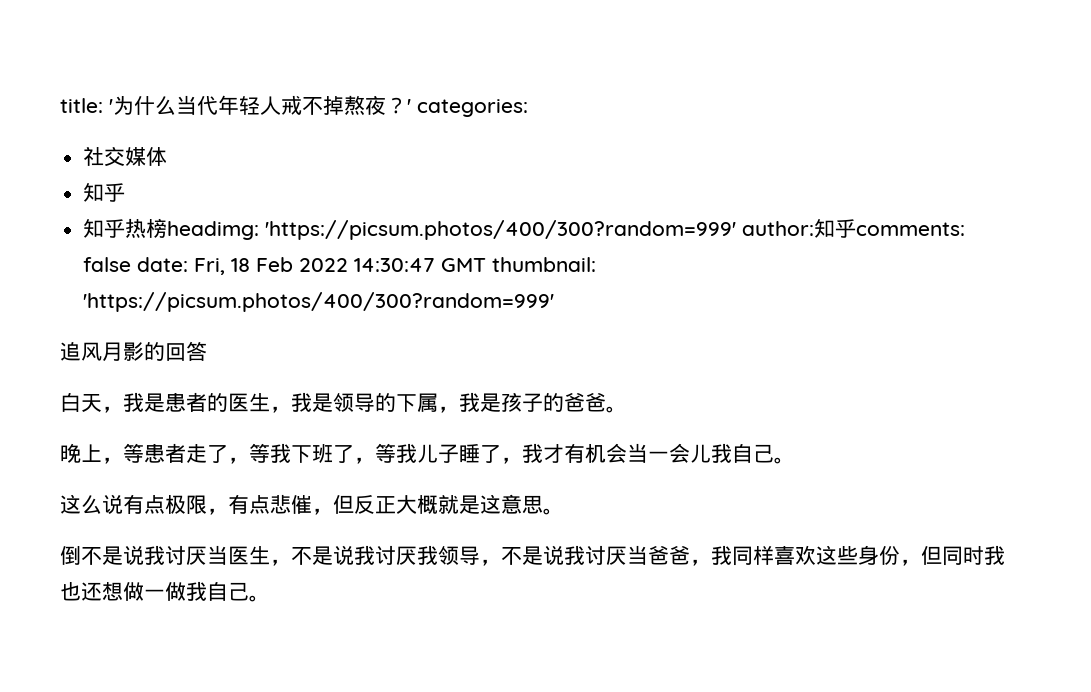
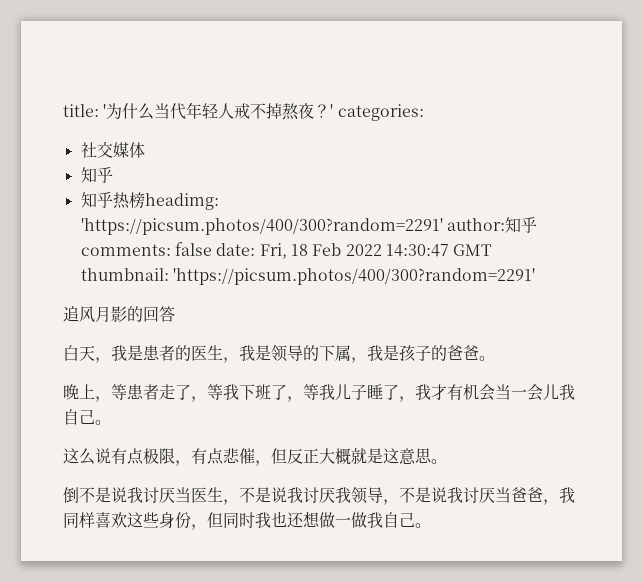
- 知乎热榜headimg: 'https://picsum.photos/400/300?random=999' author:知乎comments: false date: Fri, 18 Feb 2022 14:30:47 GMT thumbnail: 'https://picsum.photos/400/300?random=999'
+ 知乎热榜headimg: 'https://picsum.photos/400/300?random=2291' author:知乎comments: false date: Fri, 18 Feb 2022 14:30:47 GMT thumbnail: 'https://picsum.photos/400/300?random=2291'

